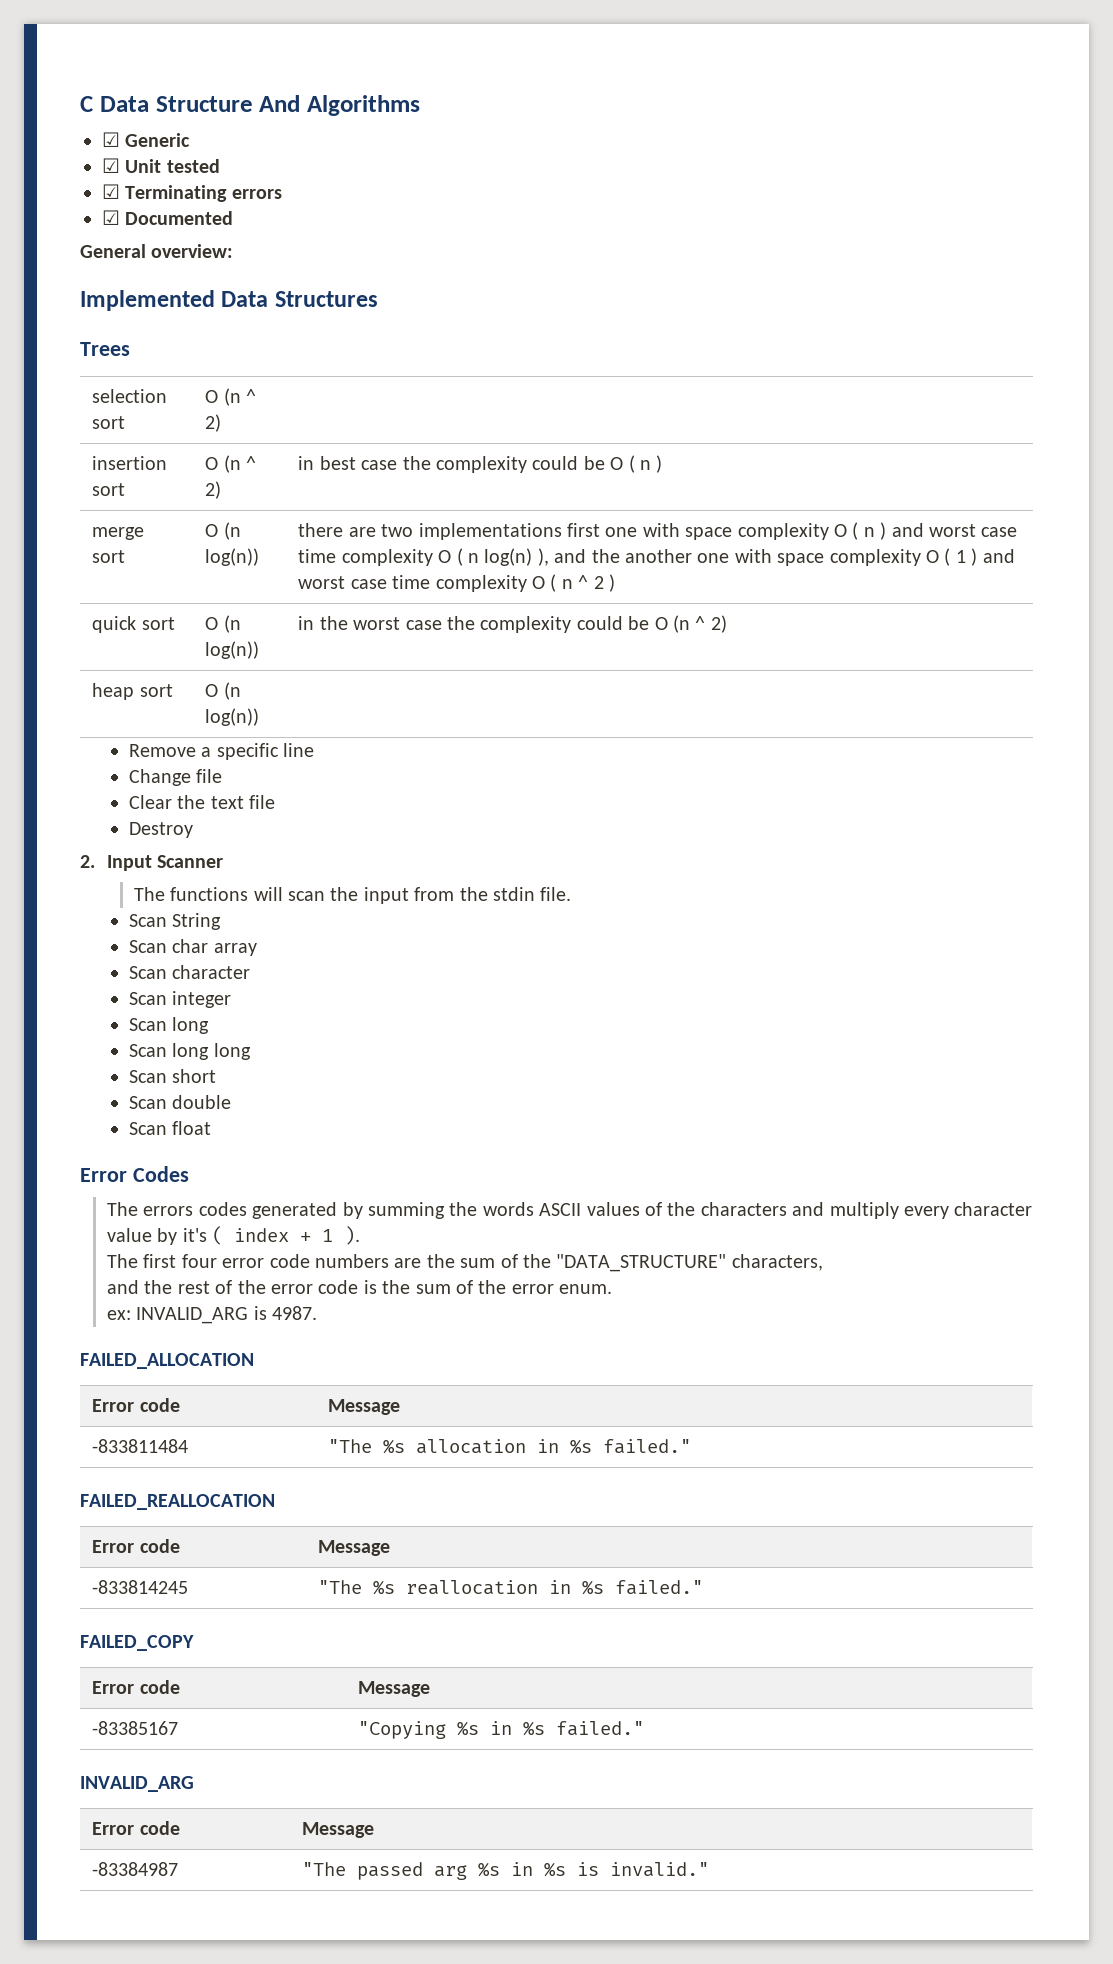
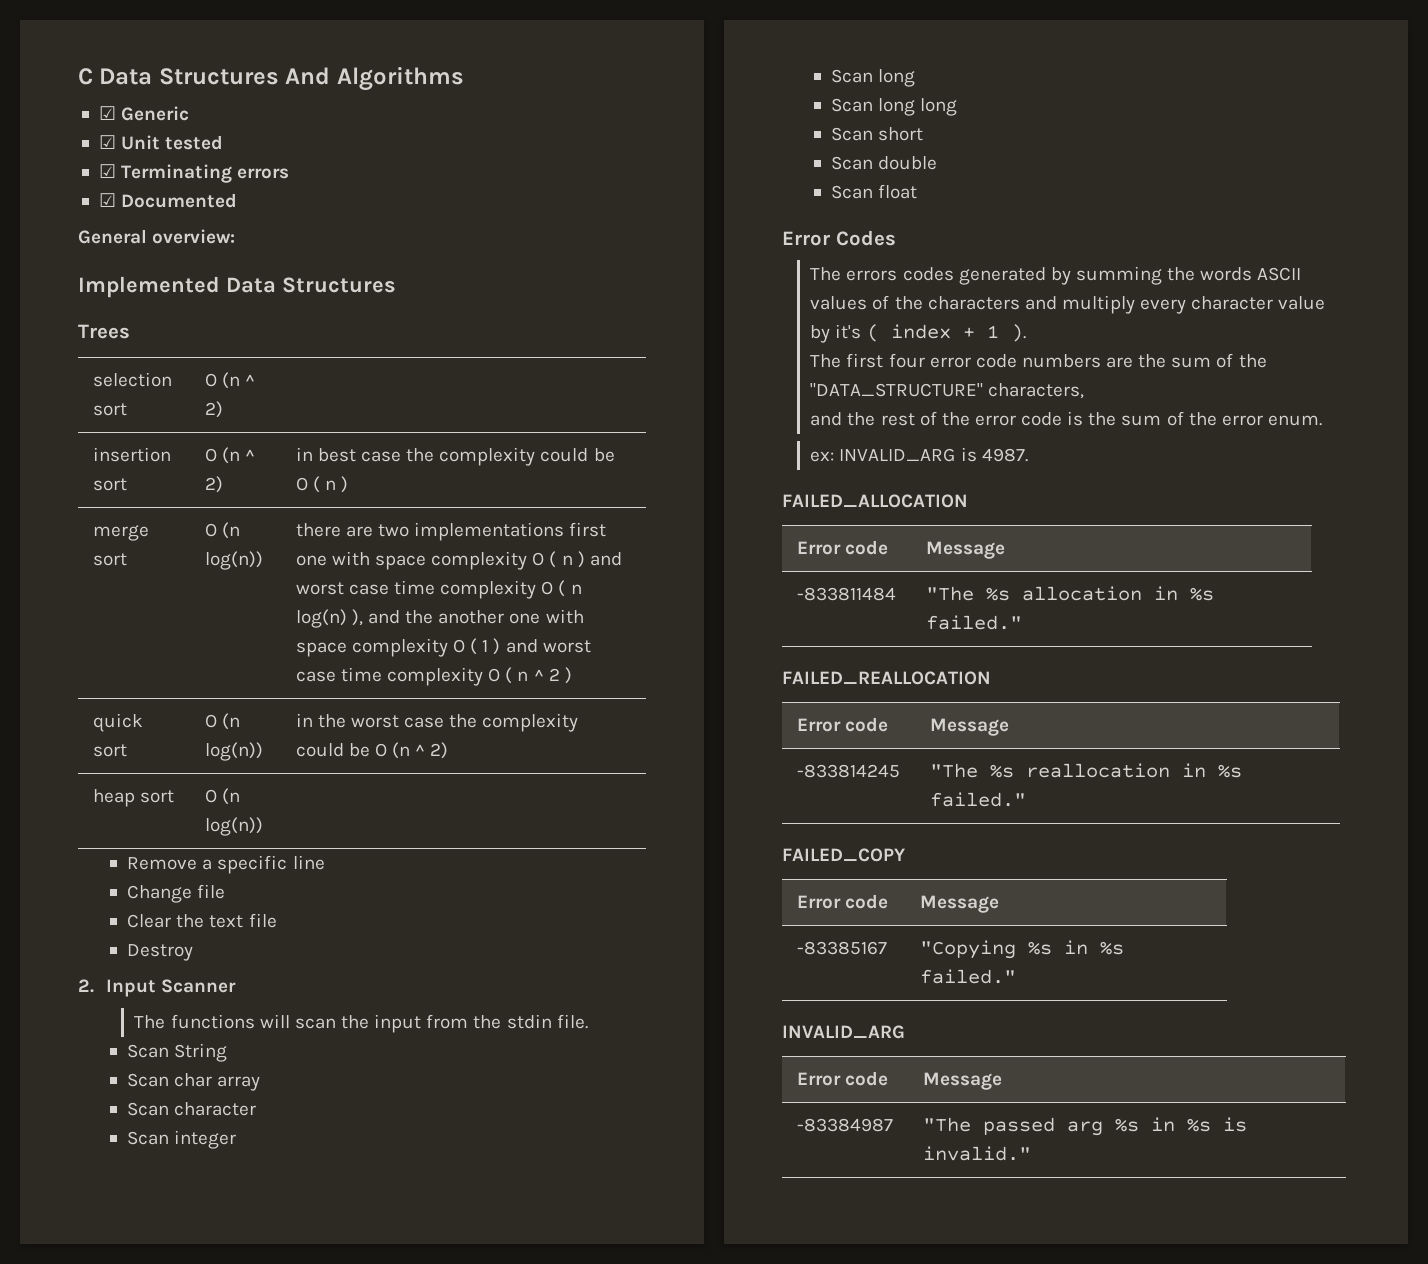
- C Data Structure And Algorithms
+ C Data Structures And Algorithms

